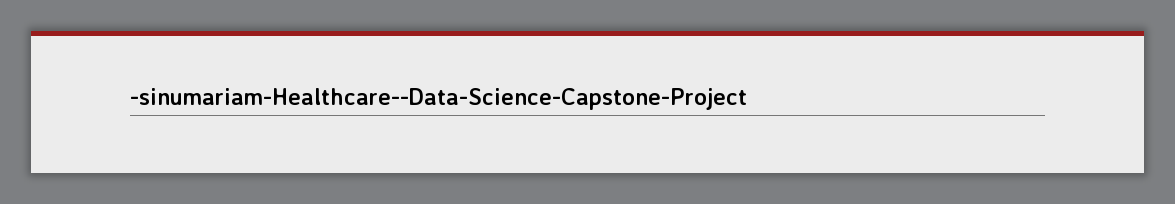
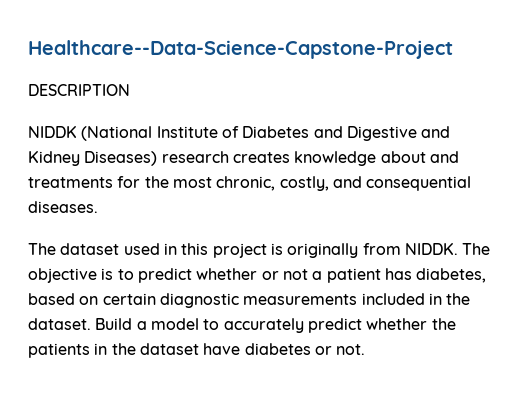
- -sinumariam-Healthcare--Data-Science-Capstone-Project
+ Healthcare--Data-Science-Capstone-Project
+ DESCRIPTION
+ NIDDK (National Institute of Diabetes and Digestive and Kidney Diseases) research creates knowledge about and treatments for the most chronic, costly, and consequential diseases.
+ The dataset used in this project is originally from NIDDK. The objective is to predict whether or not a patient has diabetes, based on certain diagnostic measurements included in the dataset. Build a model to accurately predict whether the patients in the dataset have diabetes or not.

